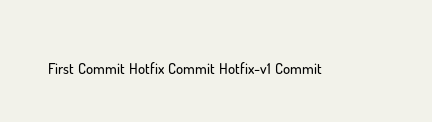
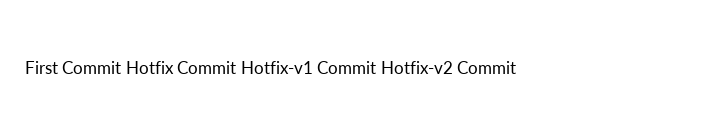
- First Commit Hotfix Commit Hotfix-v1 Commit
+ First Commit Hotfix Commit Hotfix-v1 Commit Hotfix-v2 Commit

